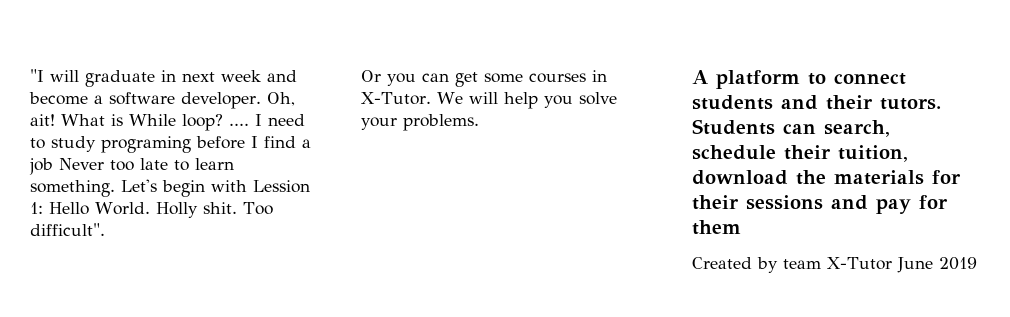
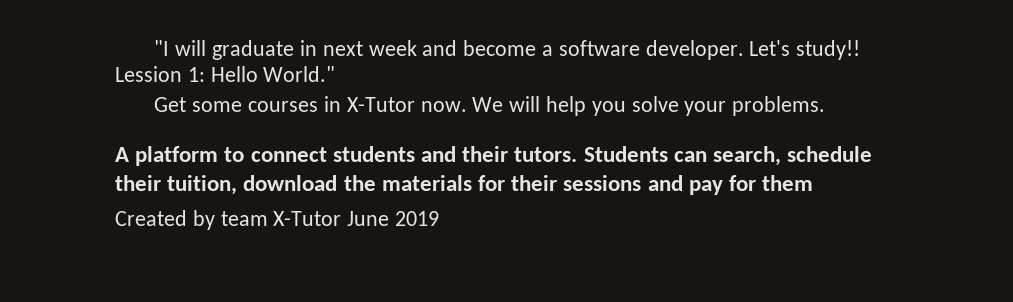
- Oh, ait! What is While loop? .... I need to study programing before I find a job Never too late to learn something. Let's begin with Lession 1: Hello World. Holly shit. Too difficult".
- Or you can get some courses in X-Tutor.
+ Let's study!! Lession 1: Hello World."
+ Get some courses in X-Tutor now.

